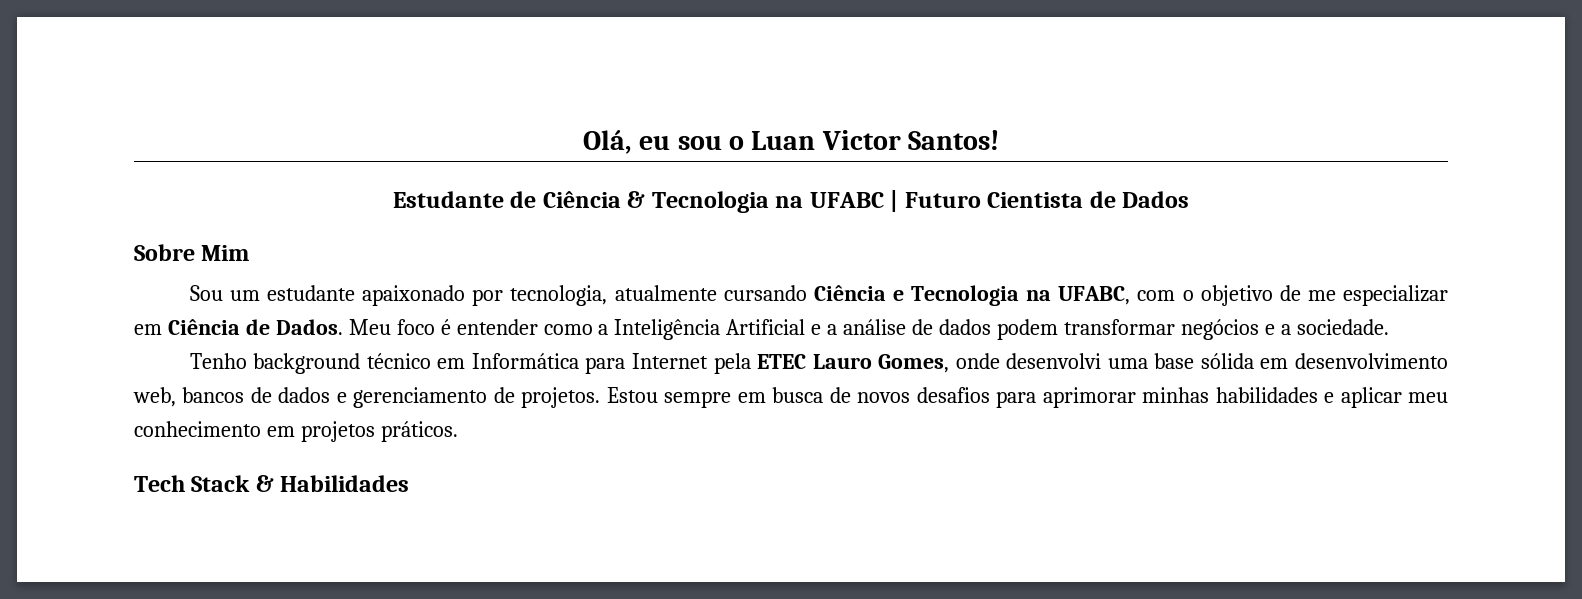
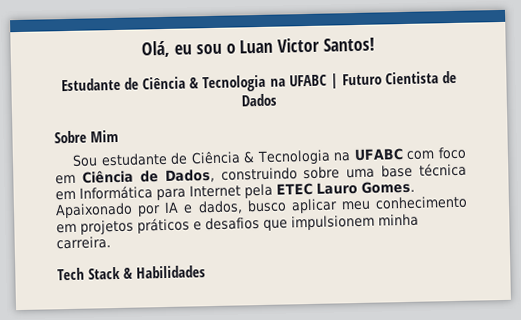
- Sou um estudante apaixonado por tecnologia, atualmente cursando Ciência e Tecnologia na UFABC, com o objetivo de me especializar em Ciência de Dados. Meu foco é entender como a Inteligência Artificial e a análise de dados podem transformar negócios e a sociedade.
- Tenho background técnico em Informática para Internet pela ETEC Lauro Gomes, onde desenvolvi uma base sólida em desenvolvimento web, bancos de dados e gerenciamento de projetos. Estou sempre em busca de novos desafios para aprimorar minhas habilidades e aplicar meu conhecimento em projetos práticos.
+ Sou estudante de Ciência & Tecnologia na UFABC com foco em Ciência de Dados, construindo sobre uma base técnica em Informática para Internet pela ETEC Lauro Gomes. Apaixonado por IA e dados, busco aplicar meu conhecimento em projetos práticos e desafios que impulsionem minha carreira.

